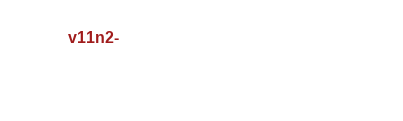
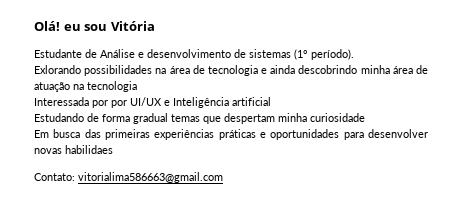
- v11n2-
+ Olá! eu sou Vitória
+ Estudante de Análise e desenvolvimento de sistemas (1° período).
+ Exlorando possibilidades na área de tecnologia e ainda descobrindo minha área de atuação na tecnologia
+ Interessada por por UI/UX e Inteligência artificial
+ Estudando de forma gradual temas que despertam minha curiosidade
+ Em busca das primeiras experiências práticas e oportunidades para desenvolver novas habilidaes
+ Contato: vitorialima586663@gmail.com

